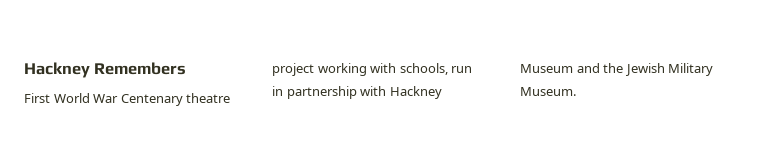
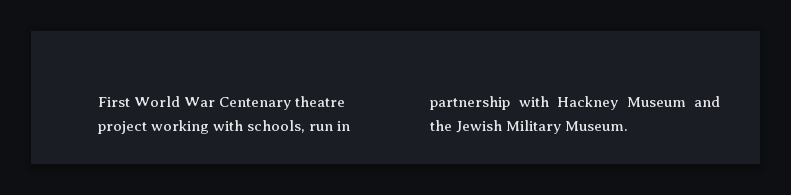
- Hackney Remembers

